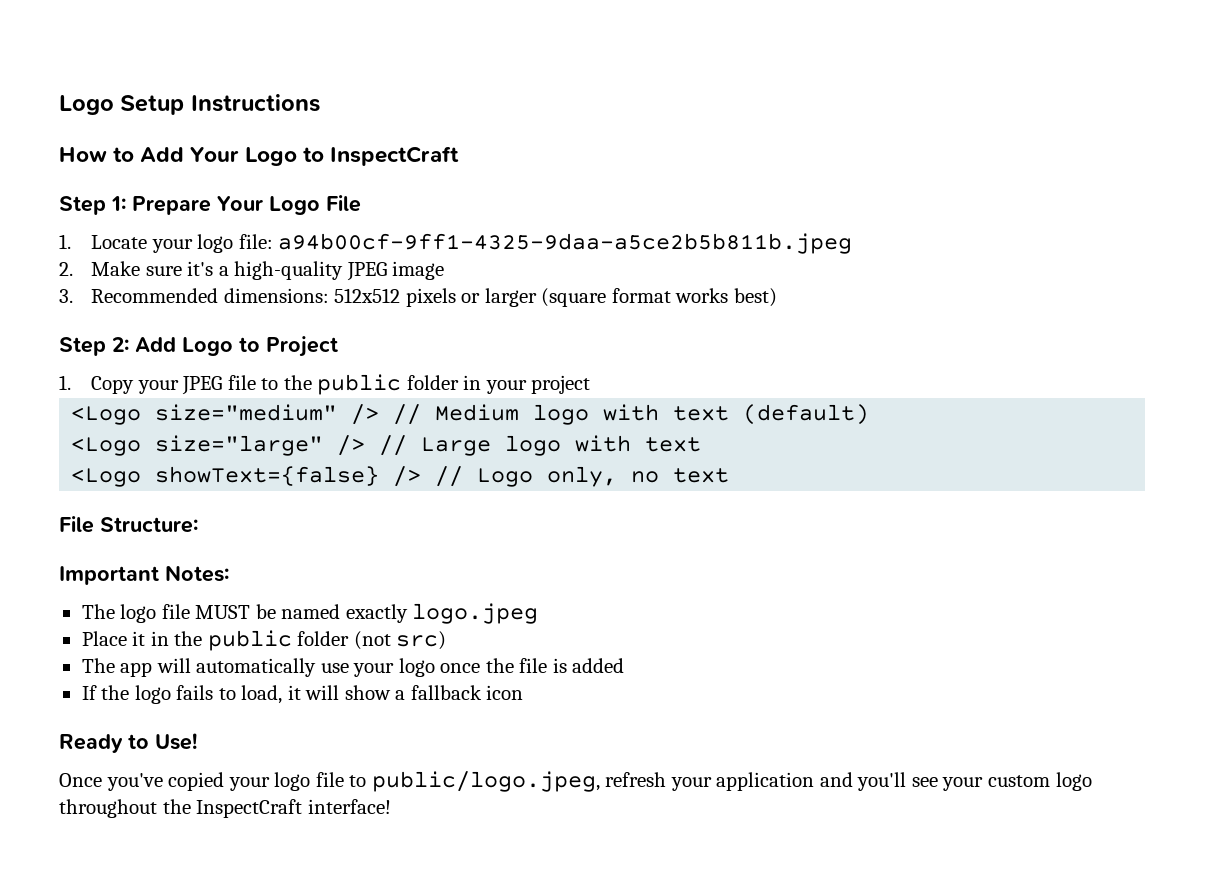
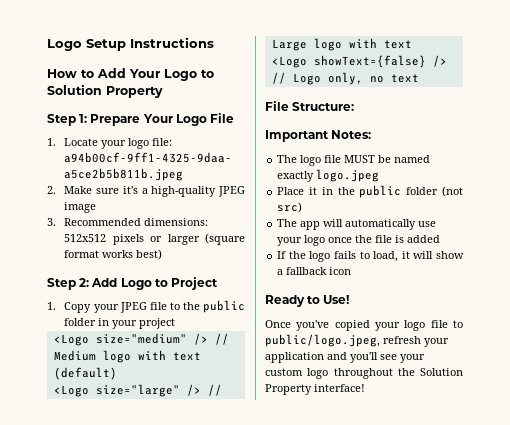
- How to Add Your Logo to InspectCraft
+ How to Add Your Logo to Solution Property
- Once you've copied your logo file to public/logo.jpeg, refresh your application and you'll see your custom logo throughout the InspectCraft interface!
+ Once you've copied your logo file to public/logo.jpeg, refresh your application and you'll see your custom logo throughout the Solution Property interface!

